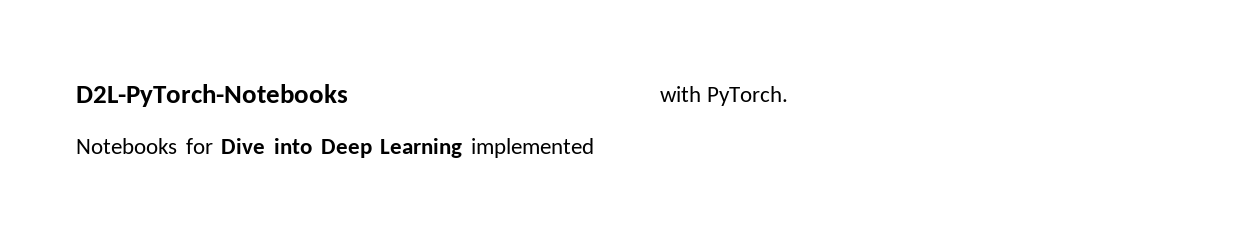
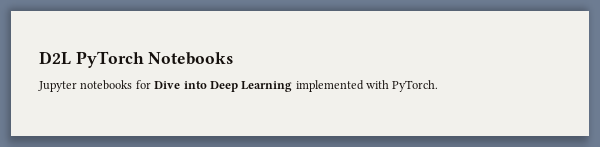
- D2L-PyTorch-Notebooks
- Notebooks for Dive into Deep Learning implemented with PyTorch.
+ D2L PyTorch Notebooks
+ Jupyter notebooks for Dive into Deep Learning implemented with PyTorch.

